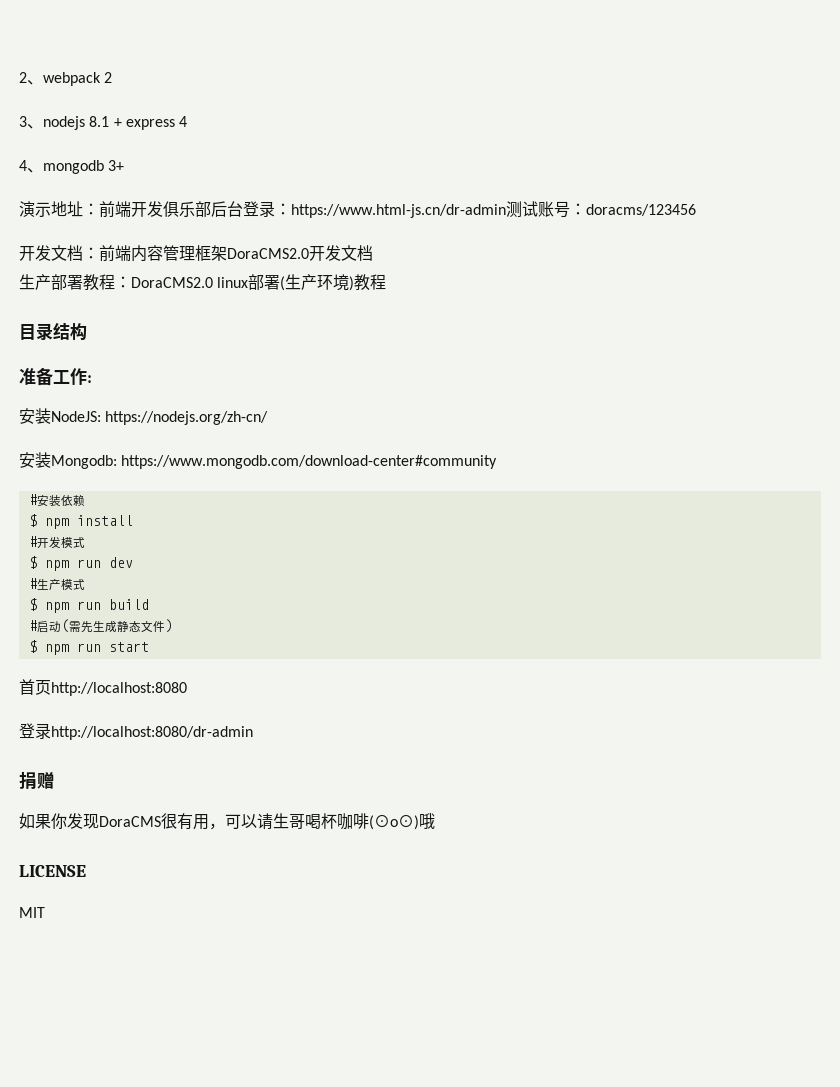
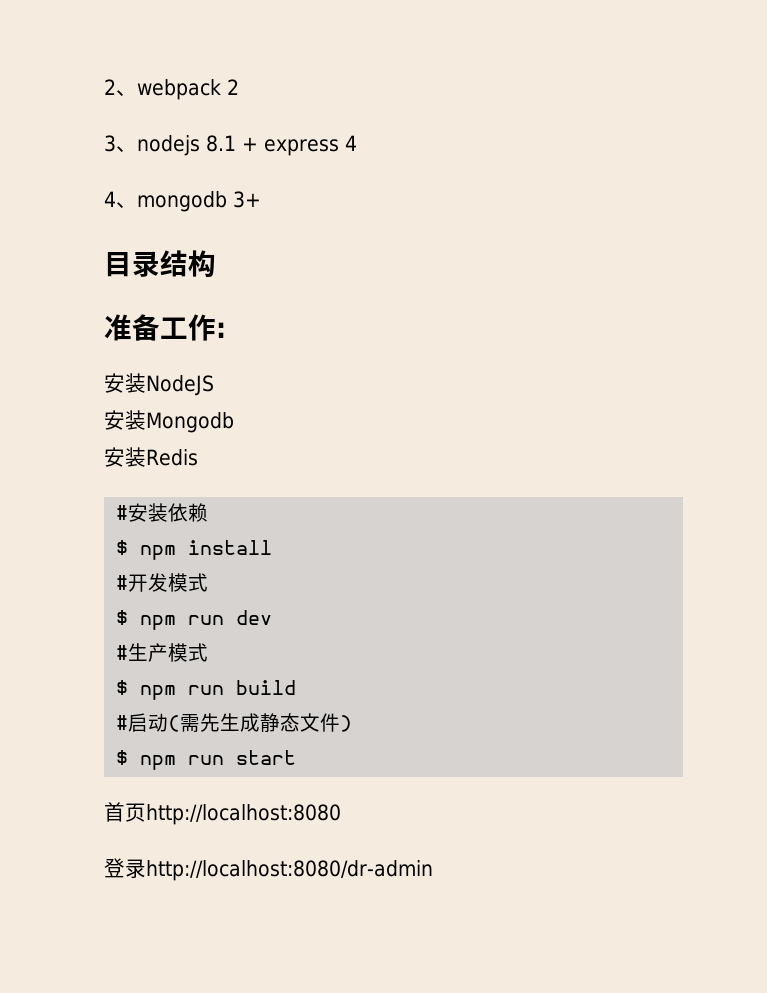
- 演示地址：前端开发俱乐部后台登录：https://www.html-js.cn/dr-admin测试账号：doracms/123456
- 开发文档：前端内容管理框架DoraCMS2.0开发文档
- 生产部署教程：DoraCMS2.0 linux部署(生产环境)教程
- 安装NodeJS: https://nodejs.org/zh-cn/
- 安装Mongodb: https://www.mongodb.com/download-center#community
+ 安装NodeJS
+ 安装Mongodb
+ 安装Redis
- 捐赠
- 如果你发现DoraCMS很有用，可以请生哥喝杯咖啡(⊙o⊙)哦
- LICENSE
- MIT

